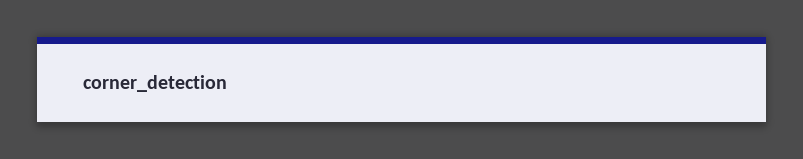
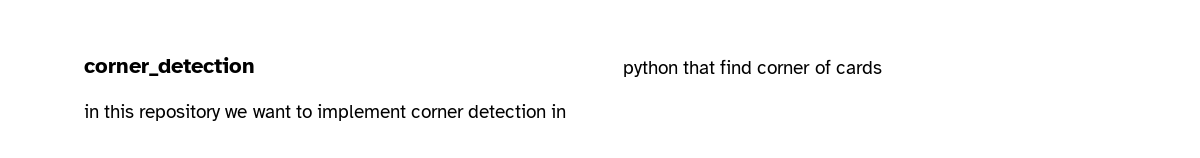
+ in this repository we want to implement corner detection in python that find corner of cards

